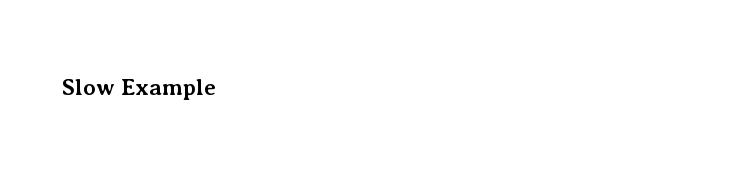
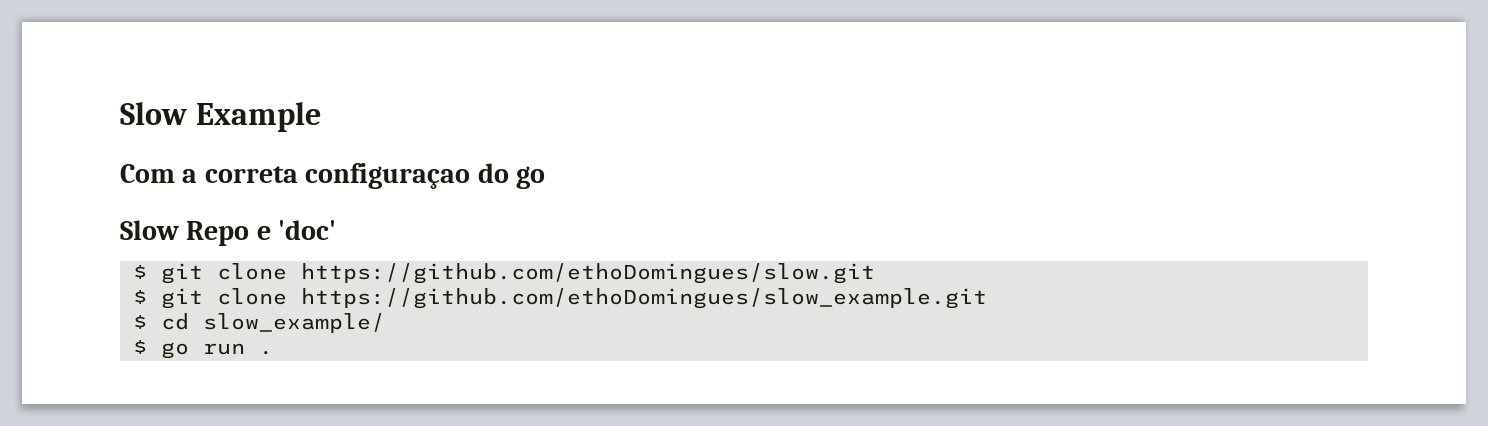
+ Com a correta configuraçao do go
+ Slow Repo e 'doc'
+ $ git clone https://github.com/ethoDomingues/slow.git
+ $ git clone https://github.com/ethoDomingues/slow_example.git
+ $ cd slow_example/
+ $ go run .

